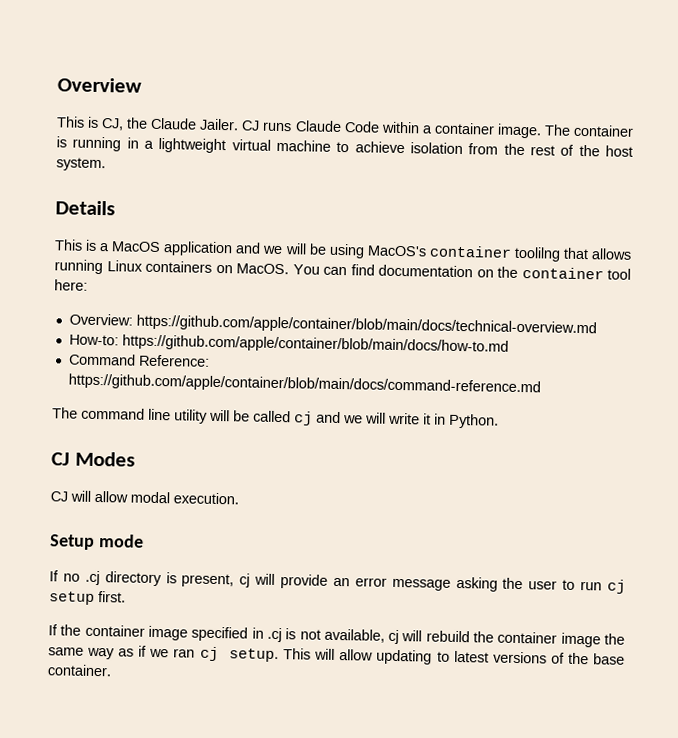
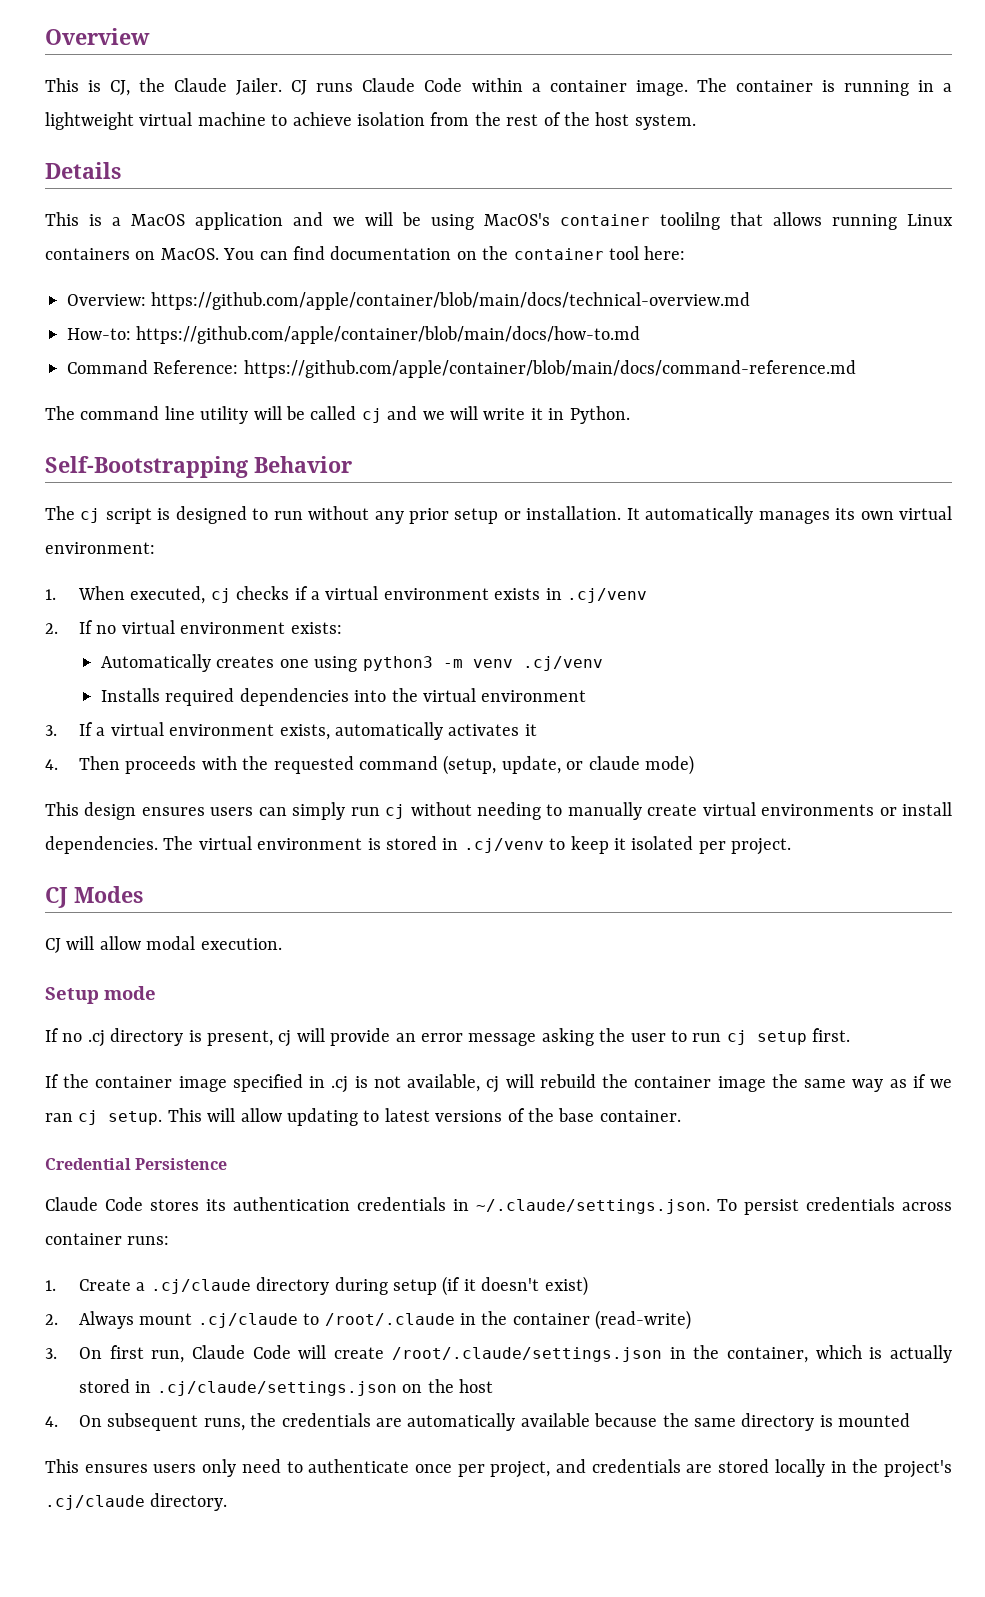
+ Self-Bootstrapping Behavior
+ The cj script is designed to run without any prior setup or installation. It automatically manages its own virtual environment:
+ 1. When executed, cj checks if a virtual environment exists in .cj/venv
+ 2. If no virtual environment exists:
+ Automatically creates one using python3 -m venv .cj/venv
+ Installs required dependencies into the virtual environment
+ 3. If a virtual environment exists, automatically activates it
+ 4. Then proceeds with the requested command (setup, update, or claude mode)
+ This design ensures users can simply run cj without needing to manually create virtual environments or install dependencies. The virtual environment is stored in .cj/venv to keep it isolated per project.
+ Credential Persistence
+ Claude Code stores its authentication credentials in ~/.claude/settings.json. To persist credentials across container runs:
+ 1. Create a .cj/claude directory during setup (if it doesn't exist)
+ 2. Always mount .cj/claude to /root/.claude in the container (read-write)
+ 3. On first run, Claude Code will create /root/.claude/settings.json in the container, which is actually stored in .cj/claude/settings.json on the host
+ 4. On subsequent runs, the credentials are automatically available because the same directory is mounted
+ This ensures users only need to authenticate once per project, and credentials are stored locally in the project's .cj/claude directory.

